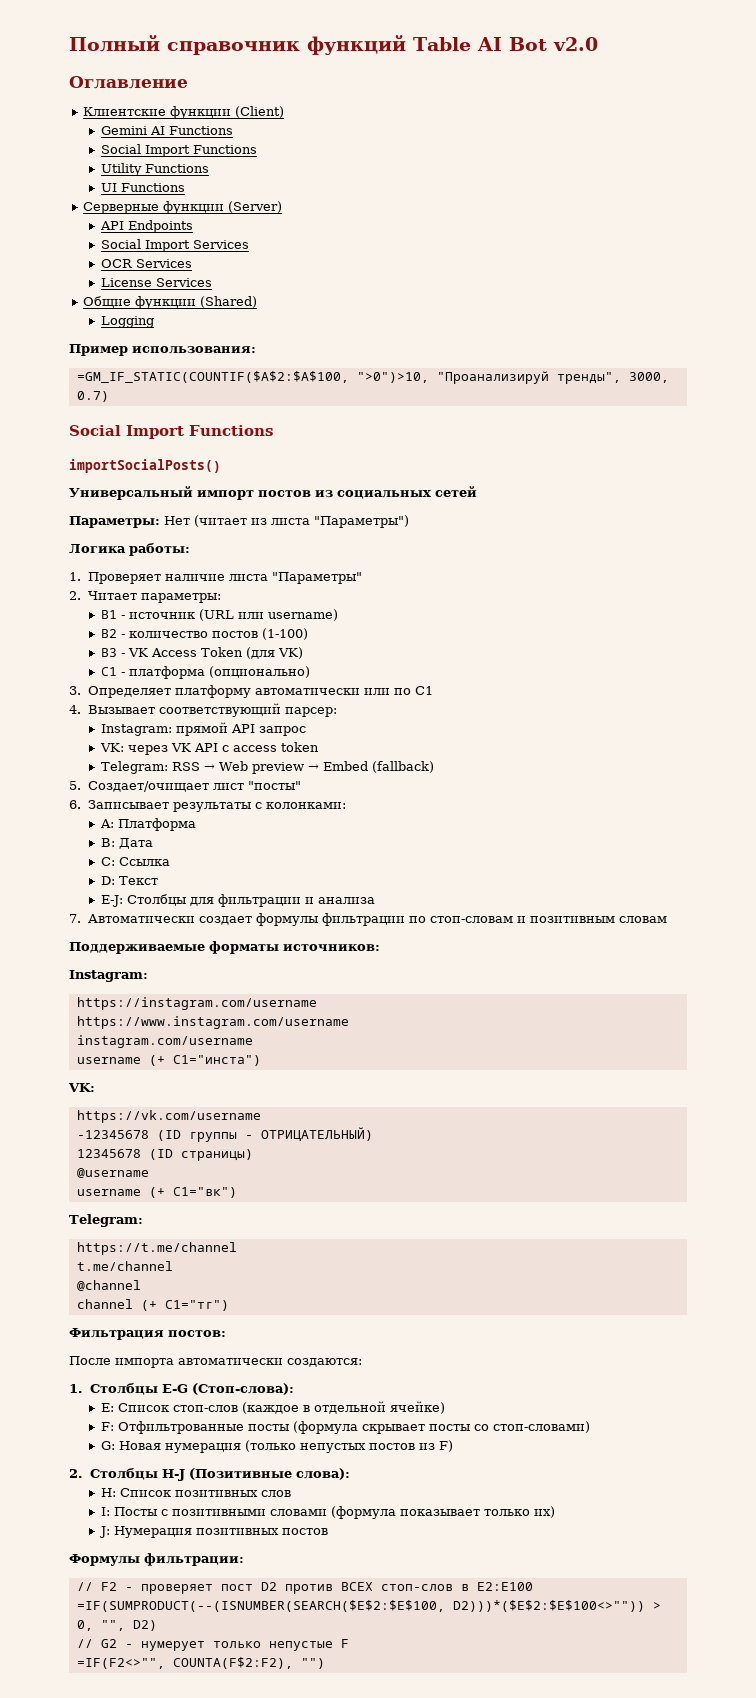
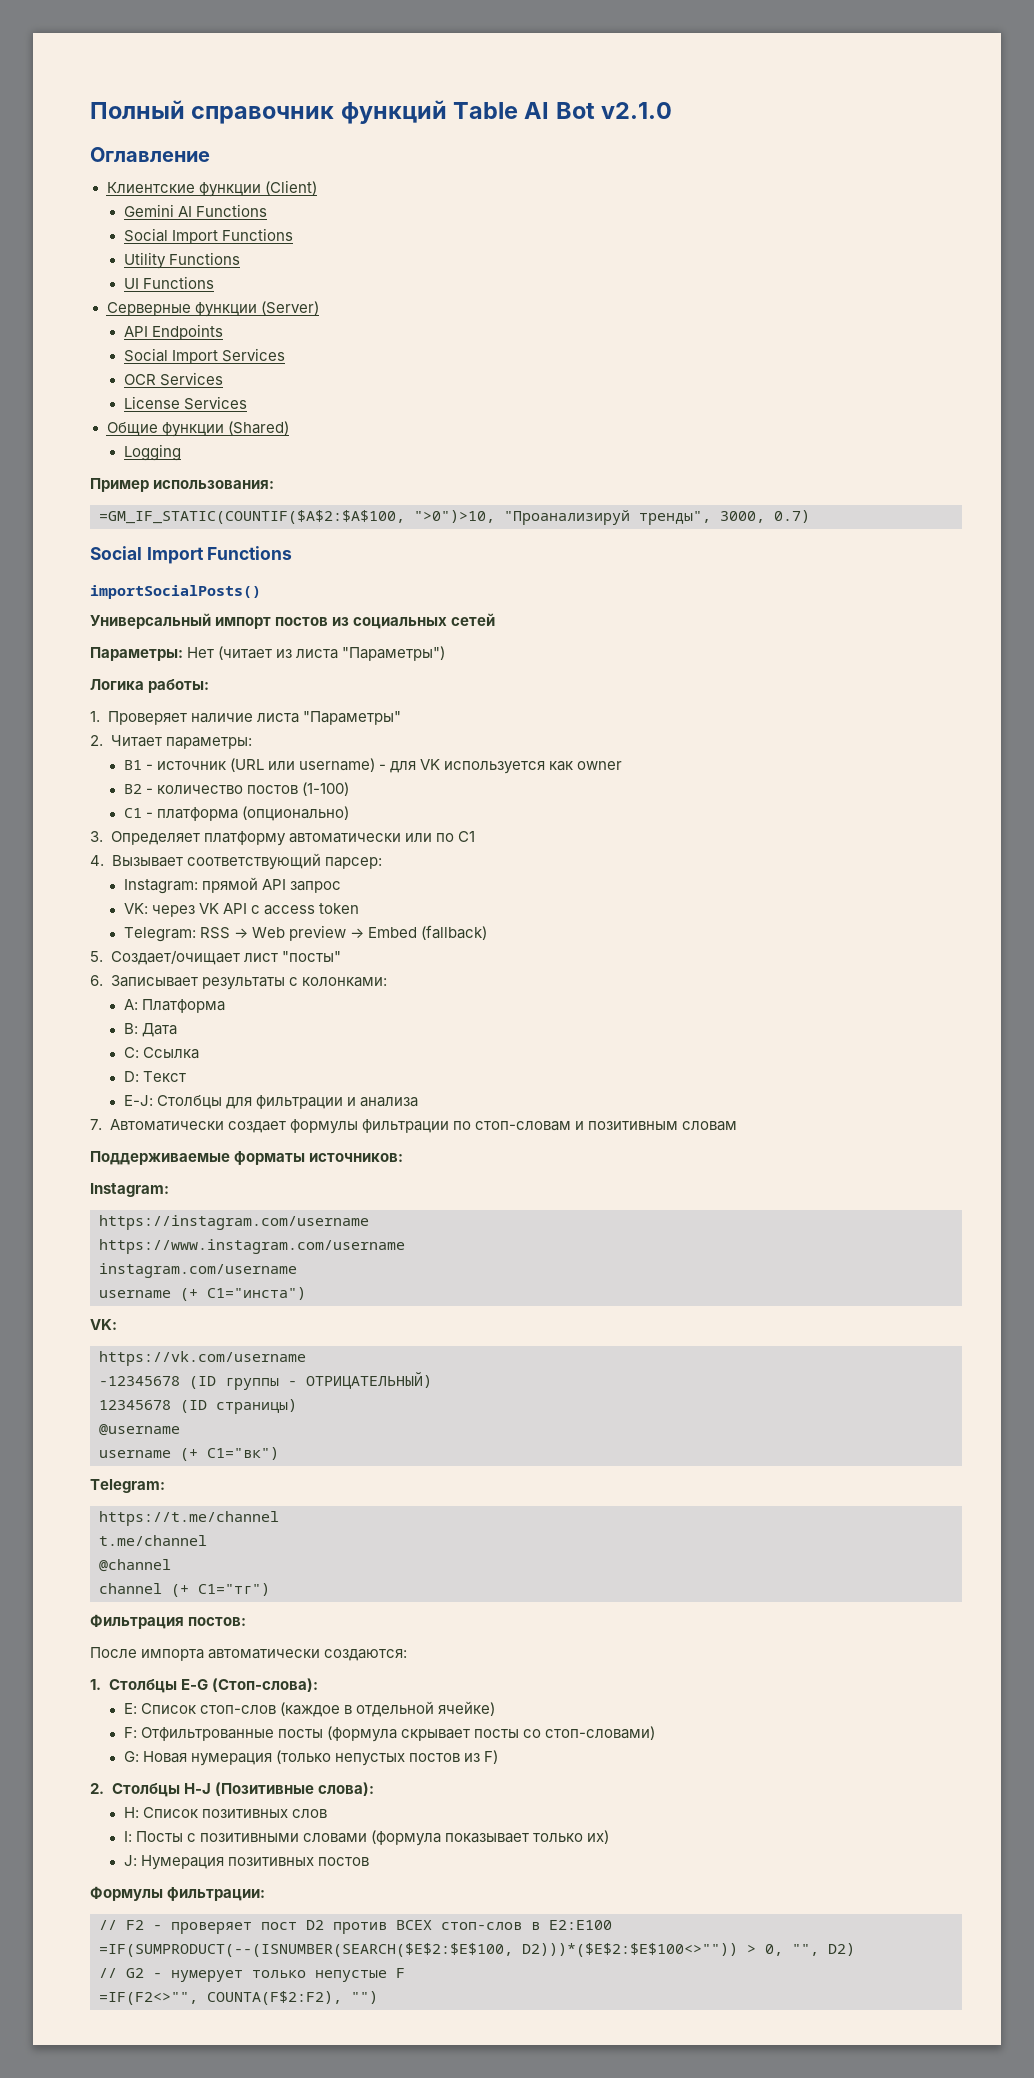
- Полный справочник функций Table AI Bot v2.0
+ Полный справочник функций Table AI Bot v2.1.0
- B1 - источник (URL или username)
+ B1 - источник (URL или username) - для VK используется как owner
- B3 - VK Access Token (для VK)

